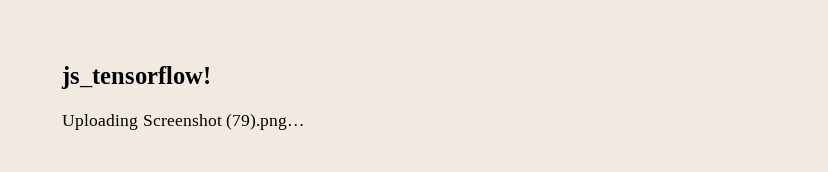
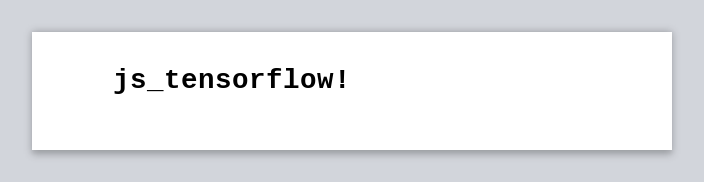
- Uploading Screenshot (79).png…

